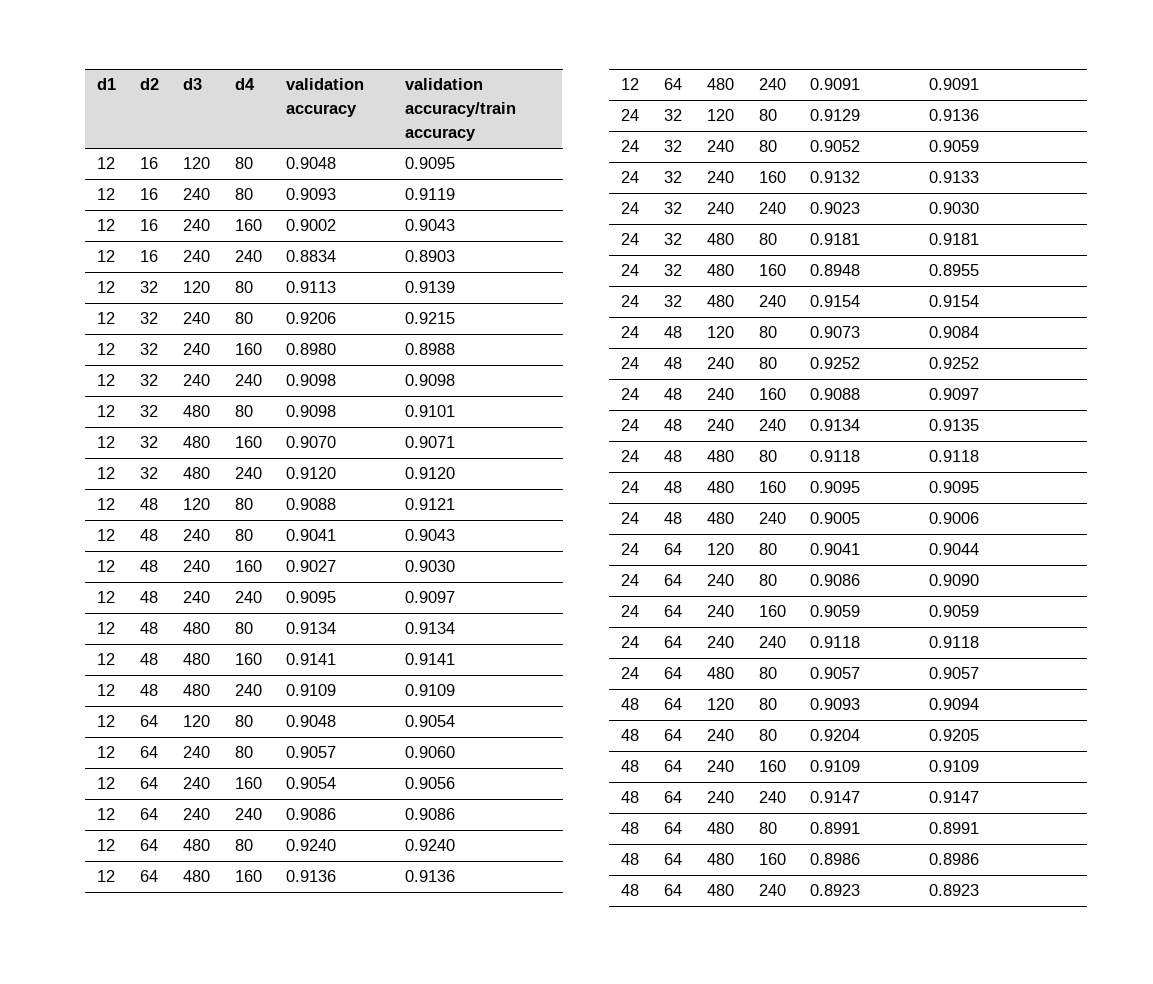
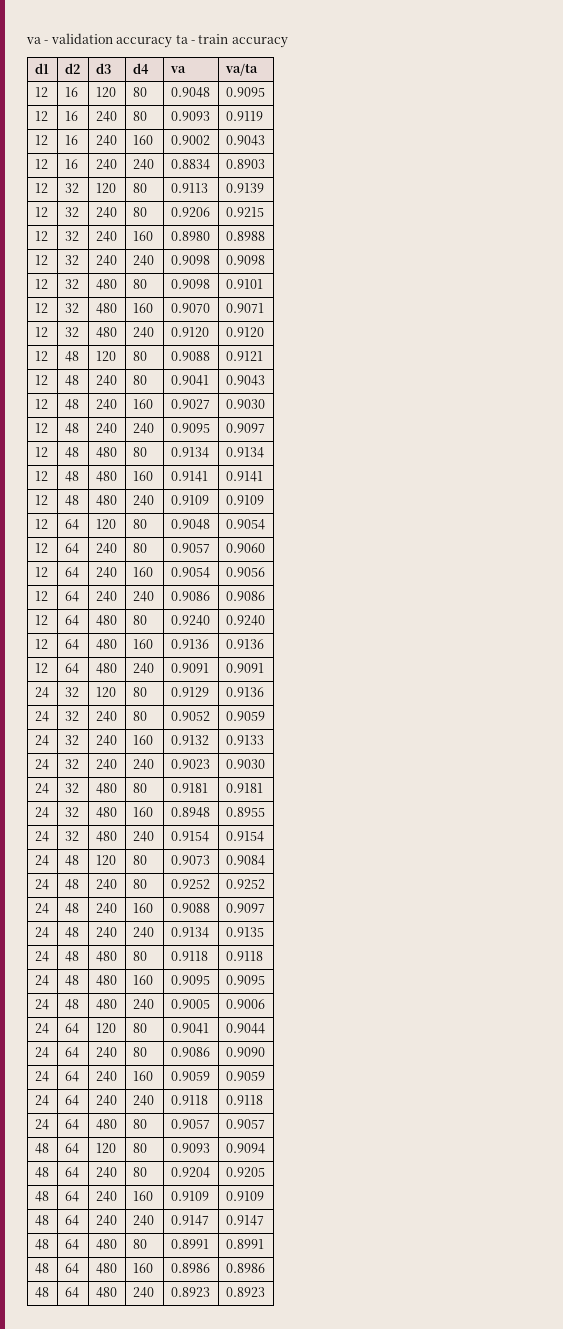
+ va - validation accuracy ta - train accuracy
- d1 | d2 | d3 | d4 | validation accuracy | validation accuracy/train accuracy
+ d1 | d2 | d3 | d4 | va | va/ta

